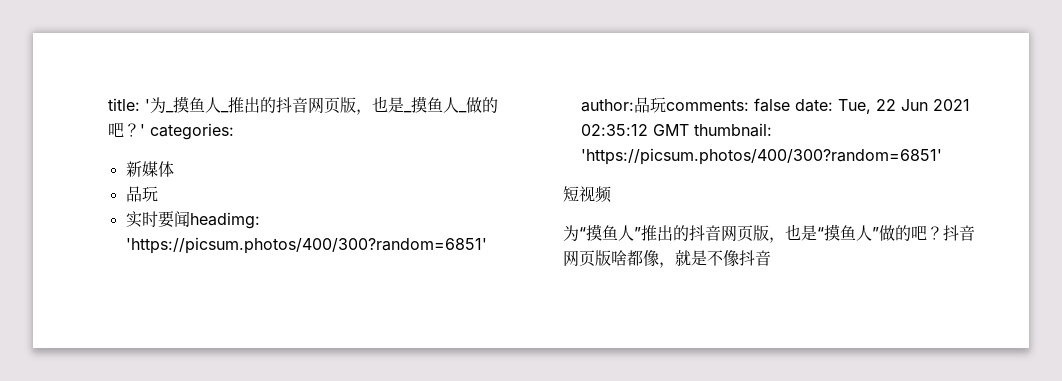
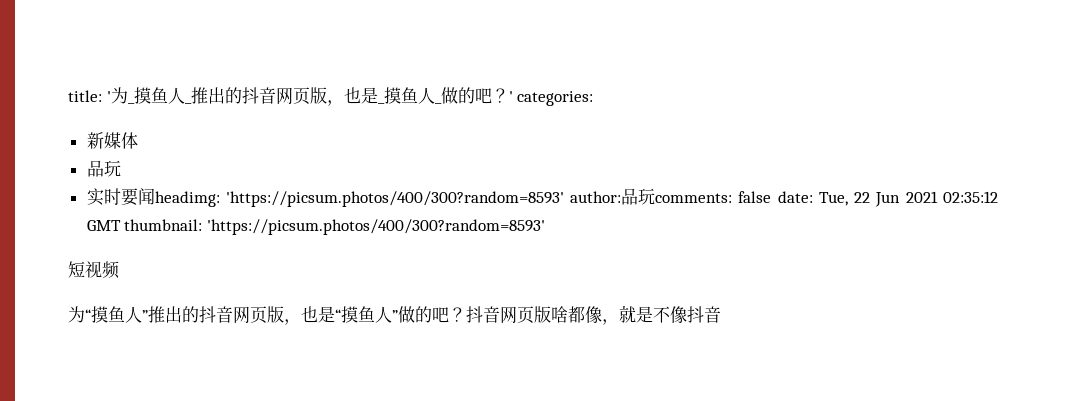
- 实时要闻headimg: 'https://picsum.photos/400/300?random=6851' author:品玩comments: false date: Tue, 22 Jun 2021 02:35:12 GMT thumbnail: 'https://picsum.photos/400/300?random=6851'
+ 实时要闻headimg: 'https://picsum.photos/400/300?random=8593' author:品玩comments: false date: Tue, 22 Jun 2021 02:35:12 GMT thumbnail: 'https://picsum.photos/400/300?random=8593'

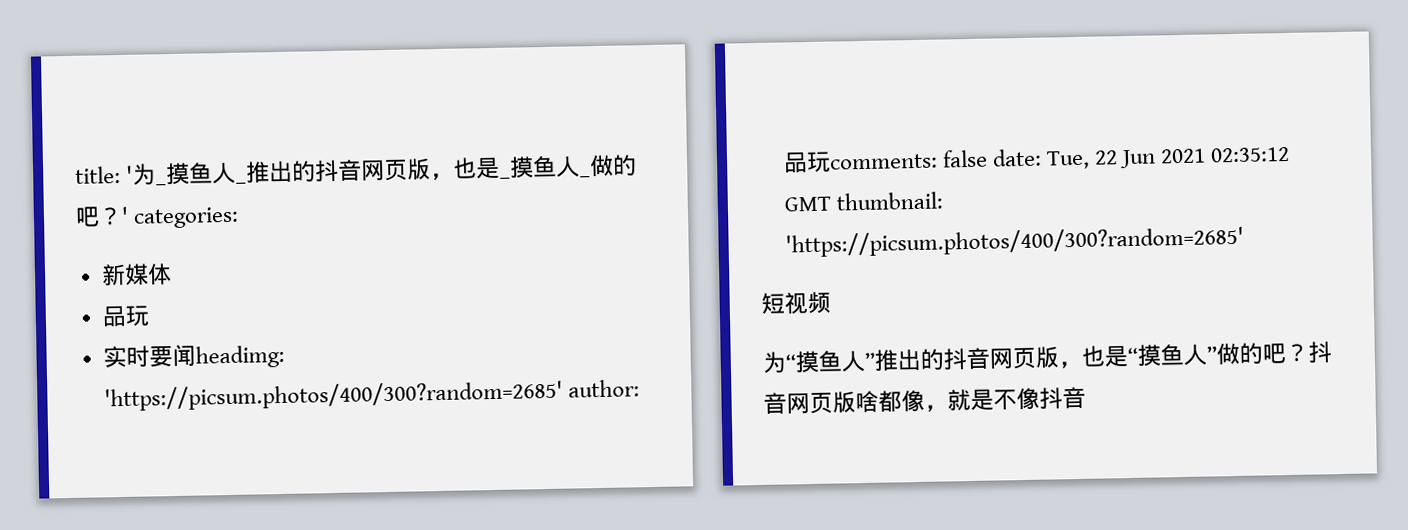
- 实时要闻headimg: 'https://picsum.photos/400/300?random=8593' author:品玩comments: false date: Tue, 22 Jun 2021 02:35:12 GMT thumbnail: 'https://picsum.photos/400/300?random=8593'
+ 实时要闻headimg: 'https://picsum.photos/400/300?random=2685' author:品玩comments: false date: Tue, 22 Jun 2021 02:35:12 GMT thumbnail: 'https://picsum.photos/400/300?random=2685'

